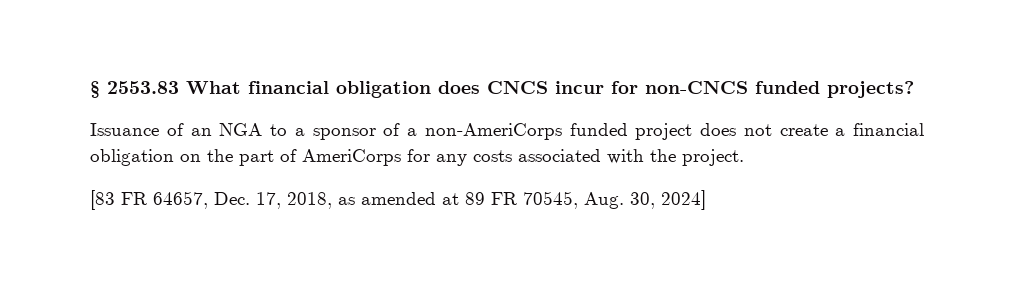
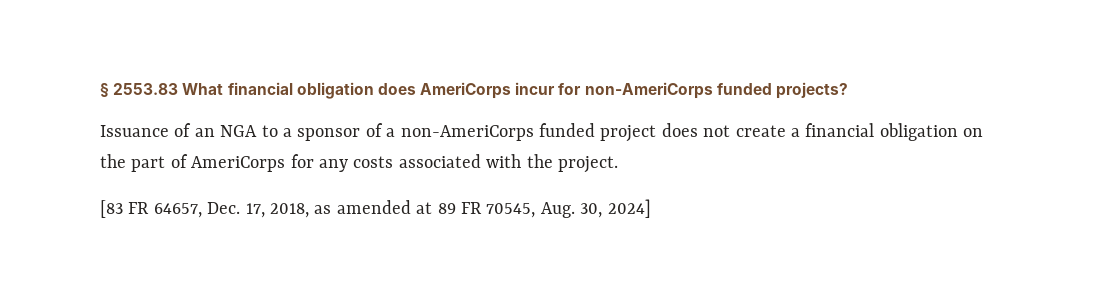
- § 2553.83 What financial obligation does CNCS incur for non-CNCS funded projects?
+ § 2553.83 What financial obligation does AmeriCorps incur for non-AmeriCorps funded projects?

